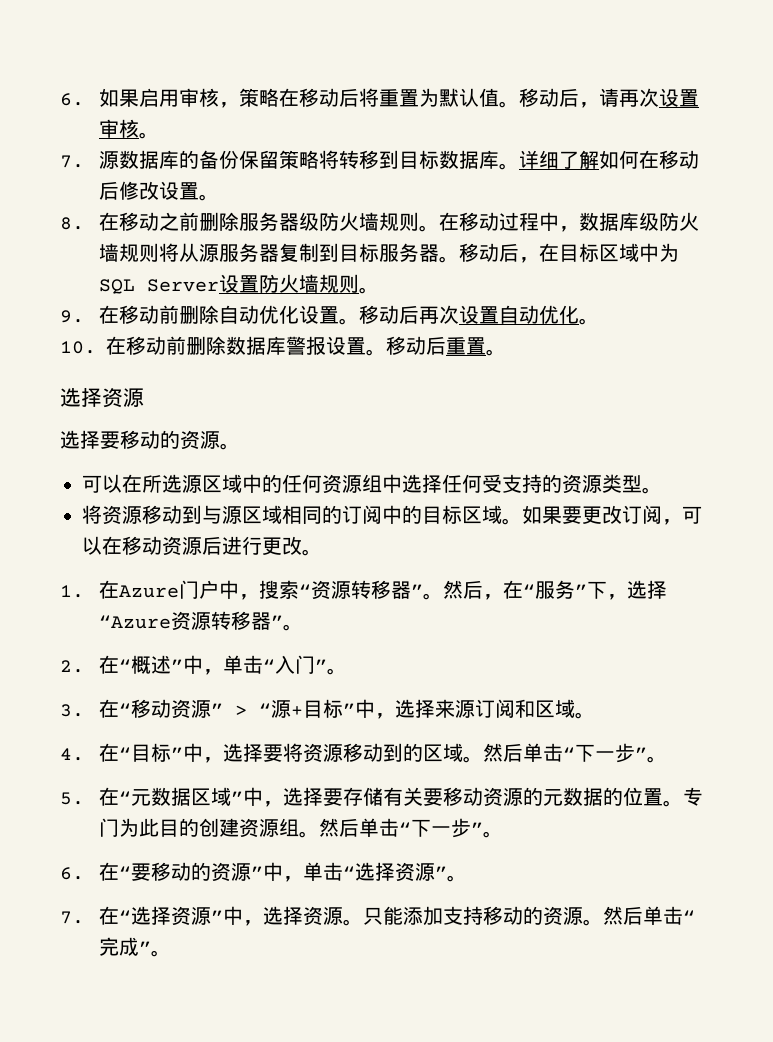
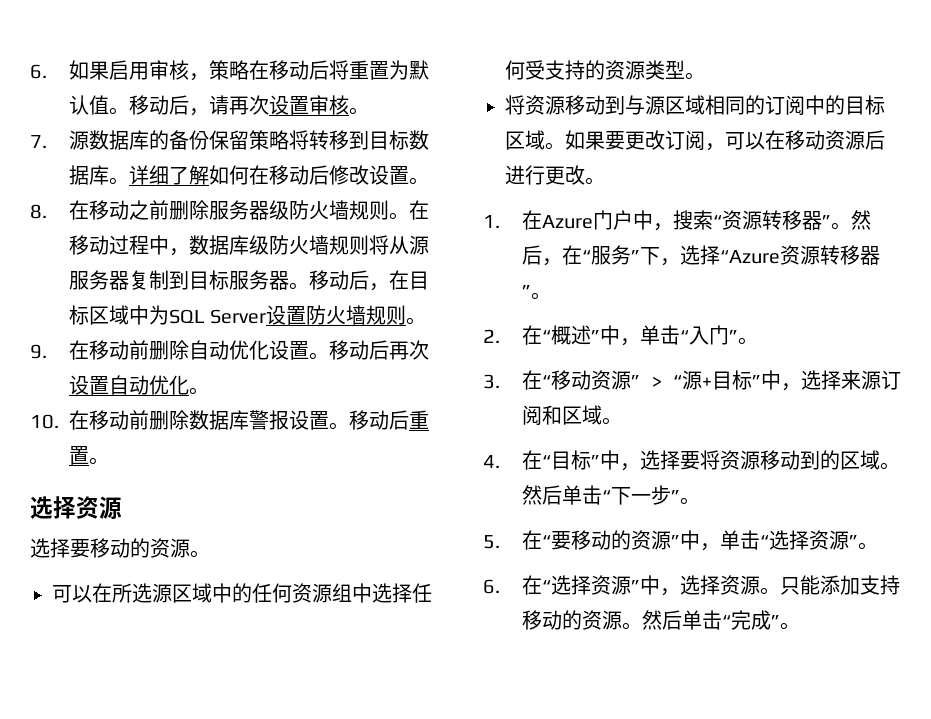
- 5.在“元数据区域”中，选择要存储有关要移动资源的元数据的位置。专门为此目的创建资源组。然后单击“下一步”。
- 6.在“要移动的资源”中，单击“选择资源”。
+ 5.在“要移动的资源”中，单击“选择资源”。
- 7.在“选择资源”中，选择资源。
+ 6.在“选择资源”中，选择资源。

